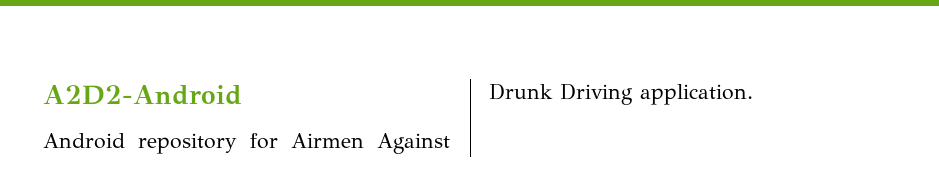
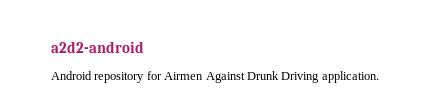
- A2D2-Android
+ a2d2-android

